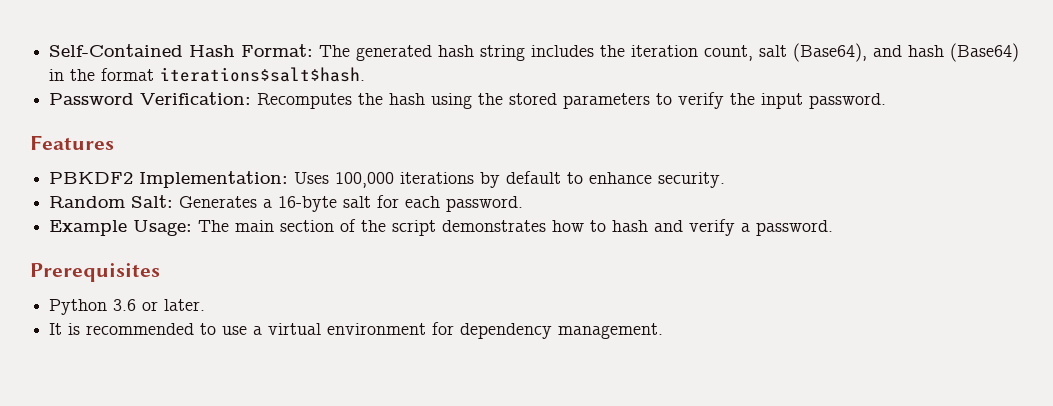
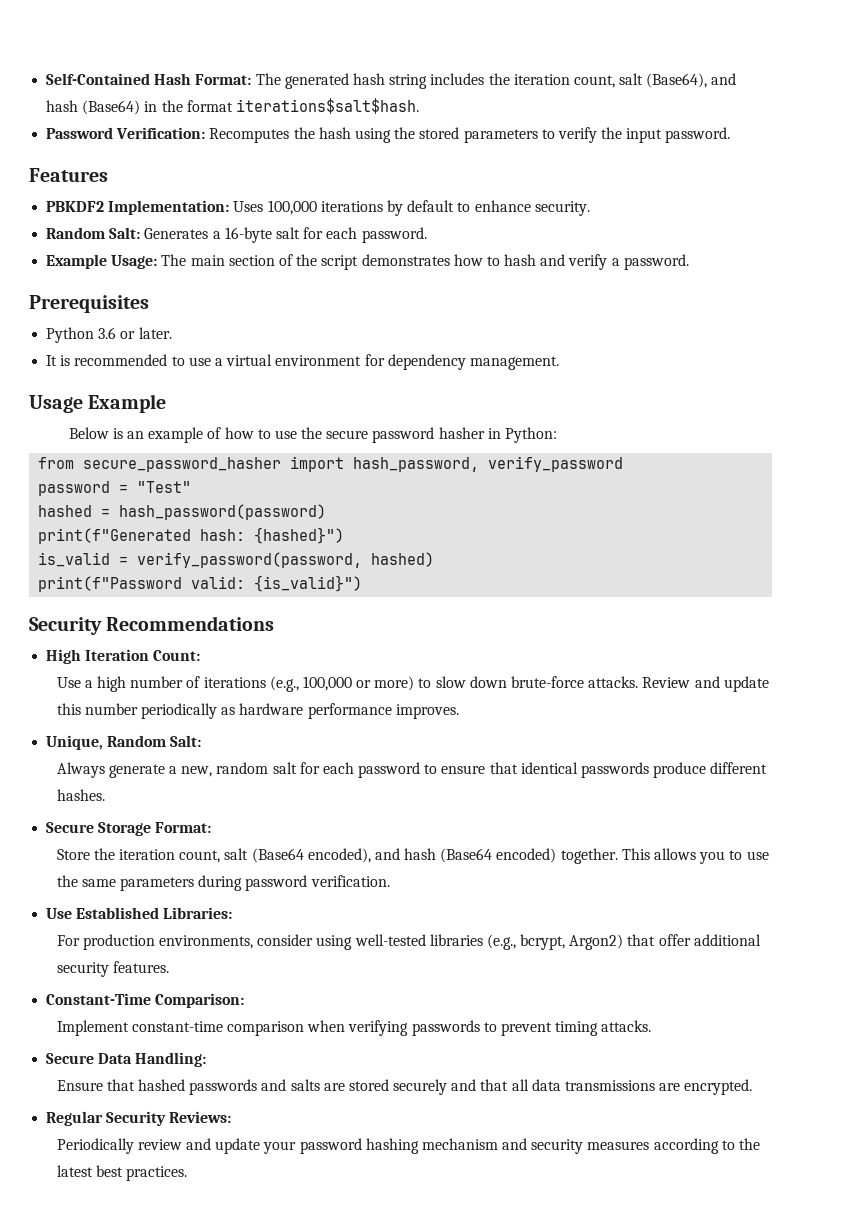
+ Usage Example
+ Below is an example of how to use the secure password hasher in Python:
+ from secure_password_hasher import hash_password, verify_password
+ password = "Test"
+ hashed = hash_password(password)
+ print(f"Generated hash: {hashed}")
+ is_valid = verify_password(password, hashed)
+ print(f"Password valid: {is_valid}")
+ Security Recommendations
+ High Iteration Count:
+ Use a high number of iterations (e.g., 100,000 or more) to slow down brute-force attacks. Review and update this number periodically as hardware performance improves.
+ Unique, Random Salt:
+ Always generate a new, random salt for each password to ensure that identical passwords produce different hashes.
+ Secure Storage Format:
+ Store the iteration count, salt (Base64 encoded), and hash (Base64 encoded) together. This allows you to use the same parameters during password verification.
+ Use Established Libraries:
+ For production environments, consider using well-tested libraries (e.g., bcrypt, Argon2) that offer additional security features.
+ Constant-Time Comparison:
+ Implement constant-time comparison when verifying passwords to prevent timing attacks.
+ Secure Data Handling:
+ Ensure that hashed passwords and salts are stored securely and that all data transmissions are encrypted.
+ Regular Security Reviews:
+ Periodically review and update your password hashing mechanism and security measures according to the latest best practices.

